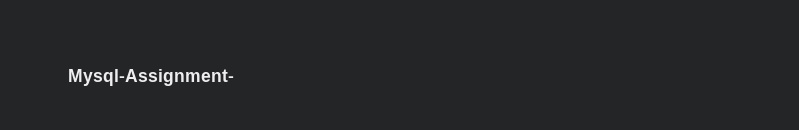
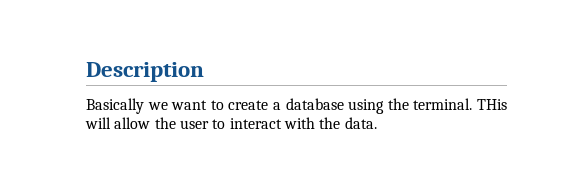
- Mysql-Assignment-
+ Description
+ Basically we want to create a database using the terminal. THis will allow the user to interact with the data.

